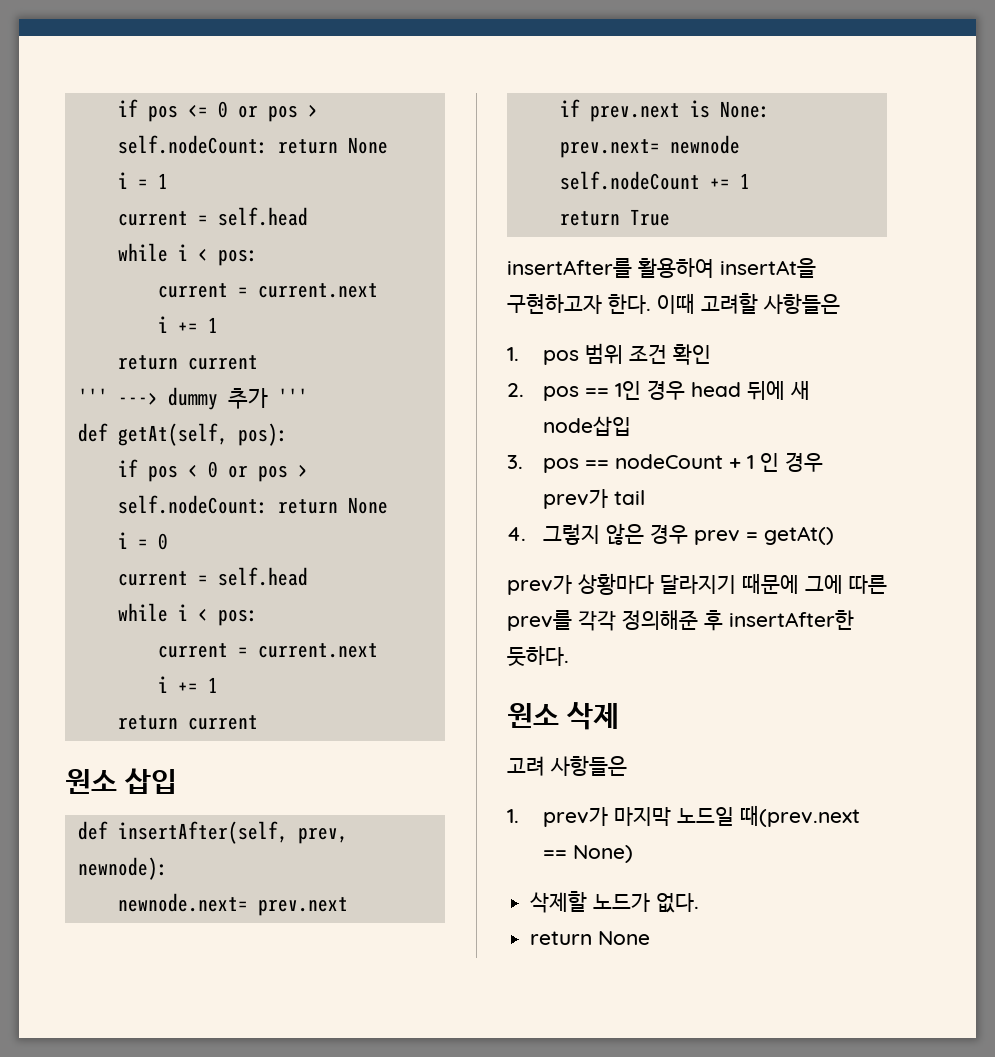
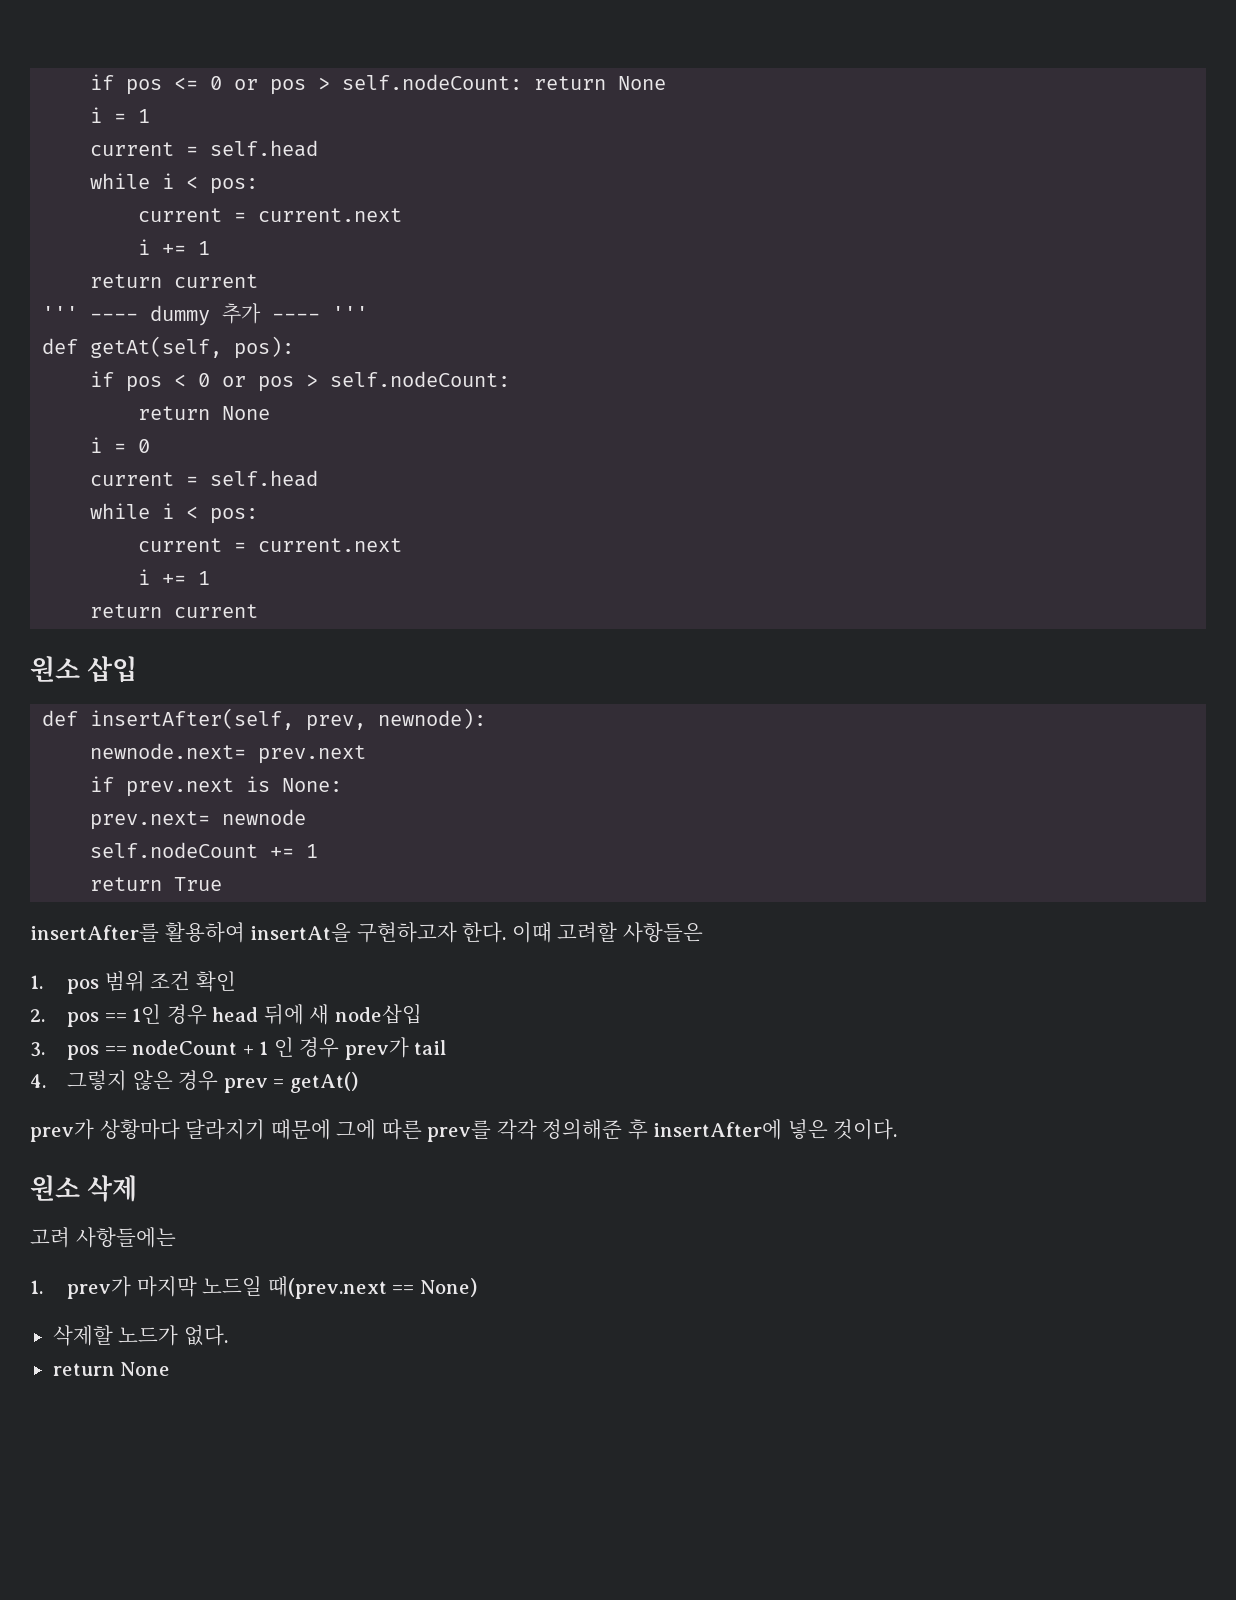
- ''' ---> dummy 추가 '''
+ ''' ---- dummy 추가 ---- '''
- if pos < 0 or pos > self.nodeCount: return None
+ if pos < 0 or pos > self.nodeCount:
+ return None
- prev가 상황마다 달라지기 때문에 그에 따른 prev를 각각 정의해준 후 insertAfter한 듯하다.
+ prev가 상황마다 달라지기 때문에 그에 따른 prev를 각각 정의해준 후 insertAfter에 넣은 것이다.
- 고려 사항들은
+ 고려 사항들에는

